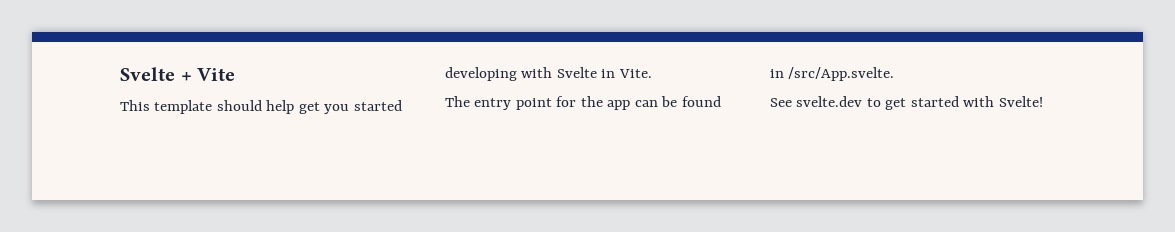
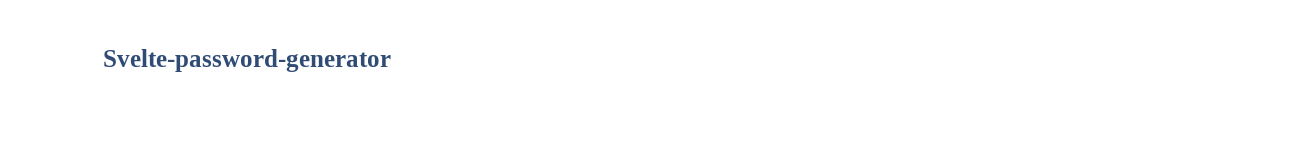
- Svelte + Vite
- This template should help get you started developing with Svelte in Vite.
- The entry point for the app can be found in /src/App.svelte.
- See svelte.dev to get started with Svelte!
+ Svelte-password-generator

